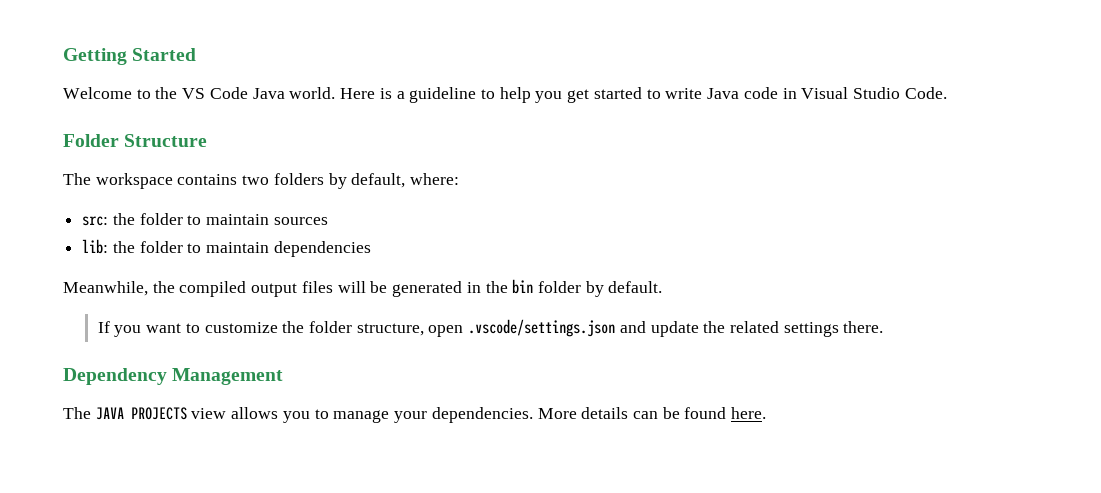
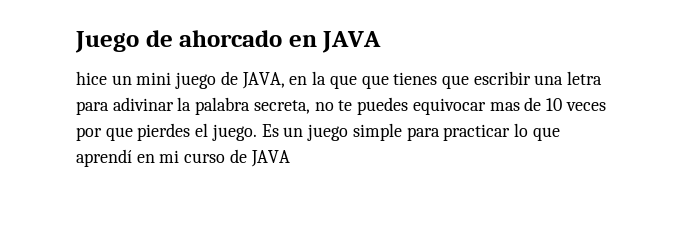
- Getting Started
- Welcome to the VS Code Java world. Here is a guideline to help you get started to write Java code in Visual Studio Code.
- Folder Structure
- The workspace contains two folders by default, where:
- src: the folder to maintain sources
- lib: the folder to maintain dependencies
- Meanwhile, the compiled output files will be generated in the bin folder by default.
- If you want to customize the folder structure, open .vscode/settings.json and update the related settings there.
- Dependency Management
- The JAVA PROJECTS view allows you to manage your dependencies. More details can be found here.
+ Juego de ahorcado en JAVA
+ hice un mini juego de JAVA, en la que que tienes que escribir una letra para adivinar la palabra secreta, no te puedes equivocar mas de 10 veces por que pierdes el juego. Es un juego simple para practicar lo que aprendí en mi curso de JAVA

